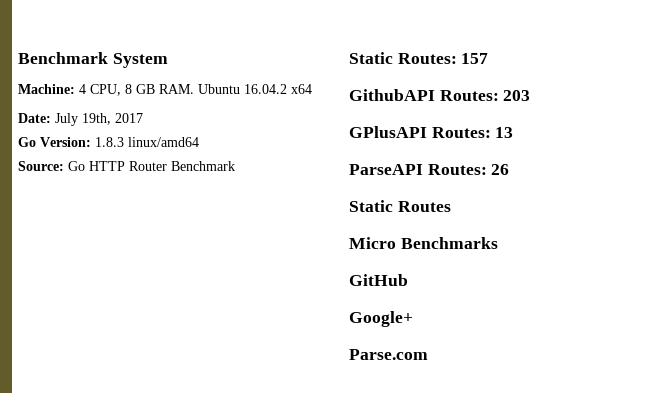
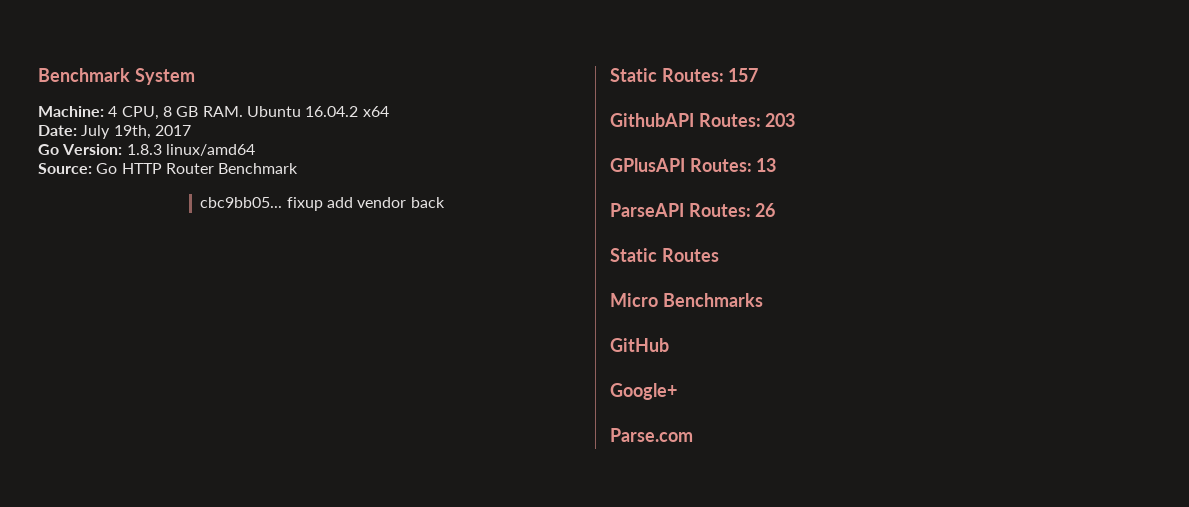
+ cbc9bb05... fixup add vendor back

